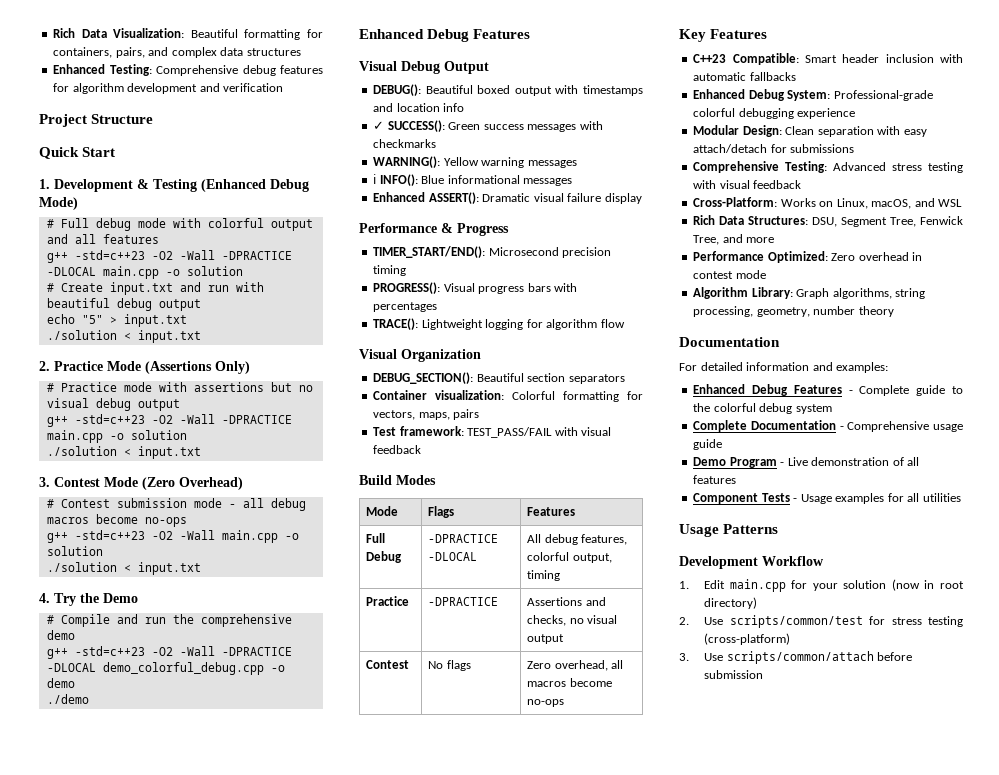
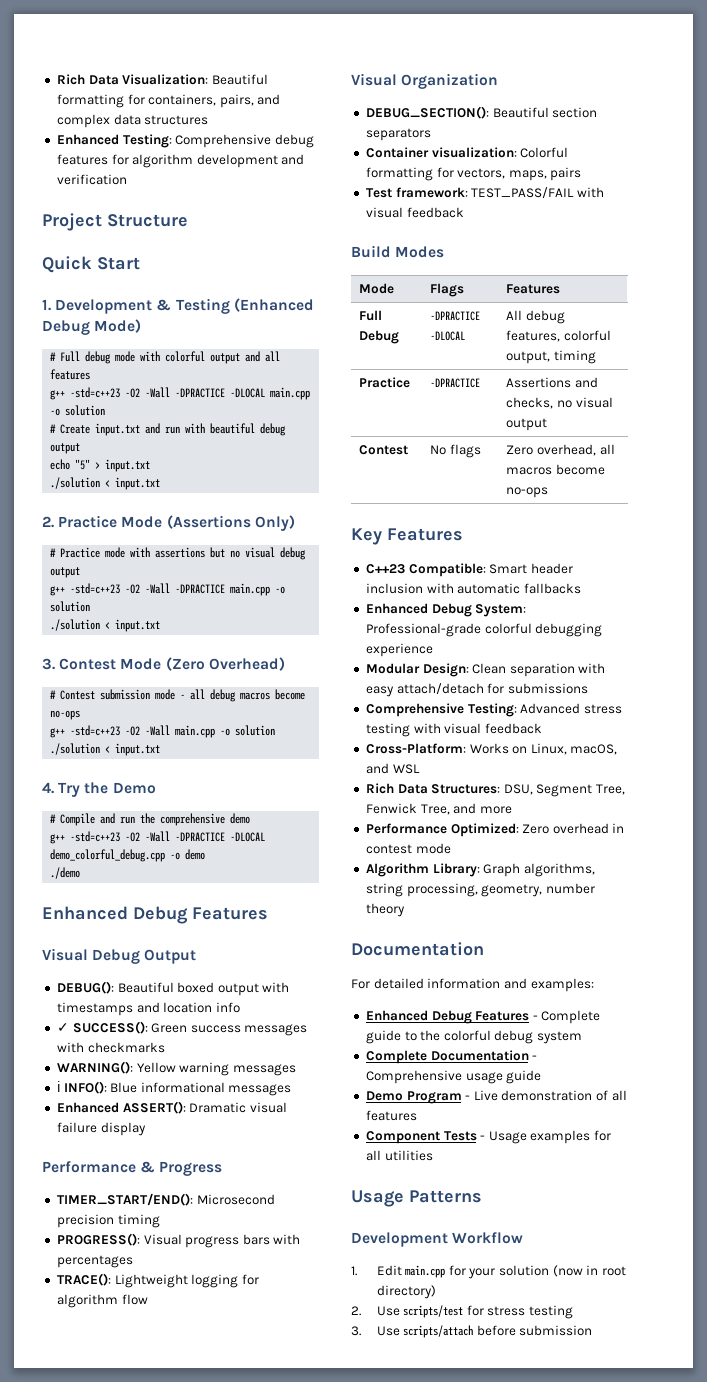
- 2. Use scripts/common/test for stress testing (cross-platform)
+ 2. Use scripts/test for stress testing
- 3. Use scripts/common/attach before submission
+ 3. Use scripts/attach before submission

